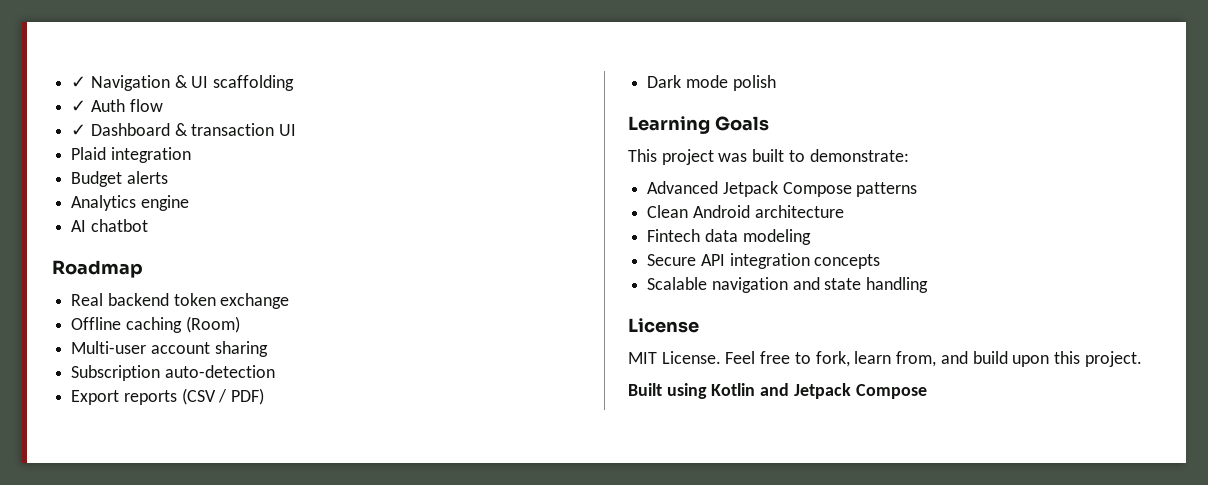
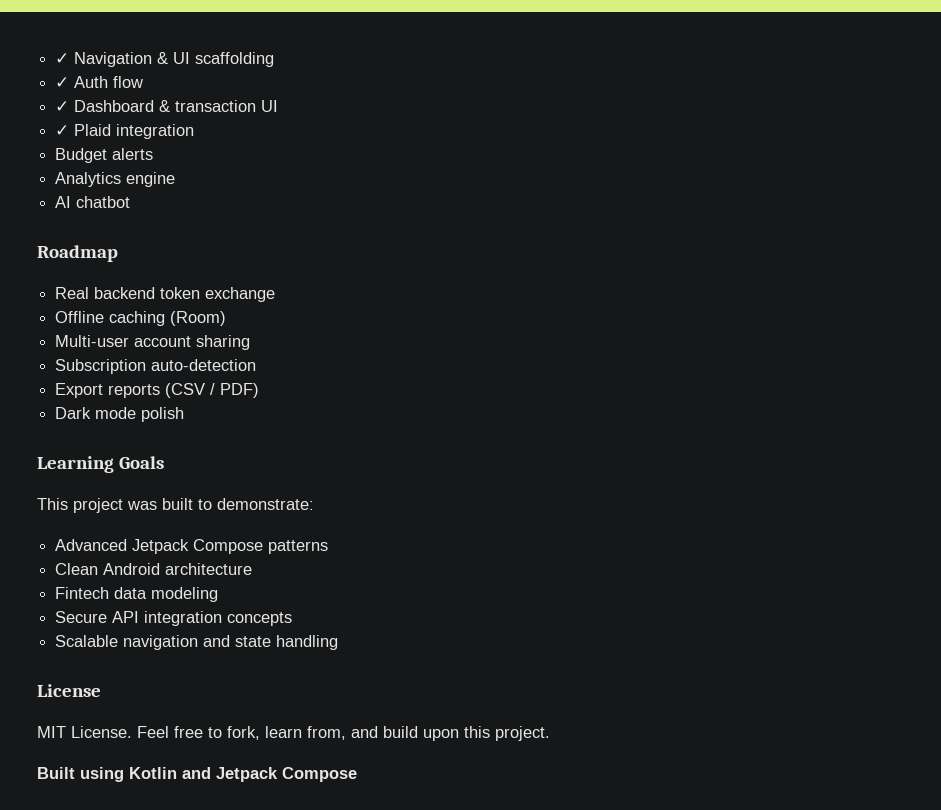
- Plaid integration
+ ✓ Plaid integration

